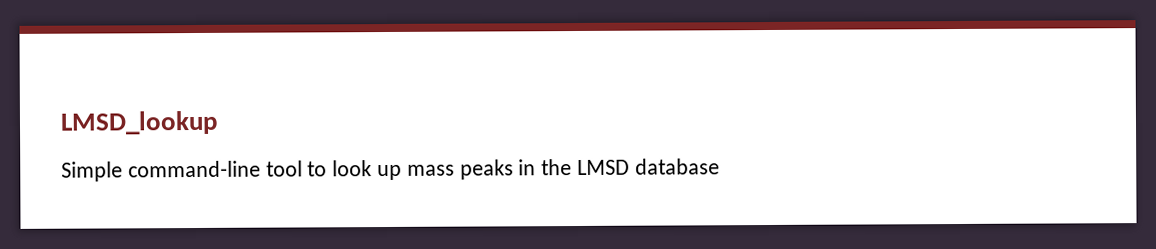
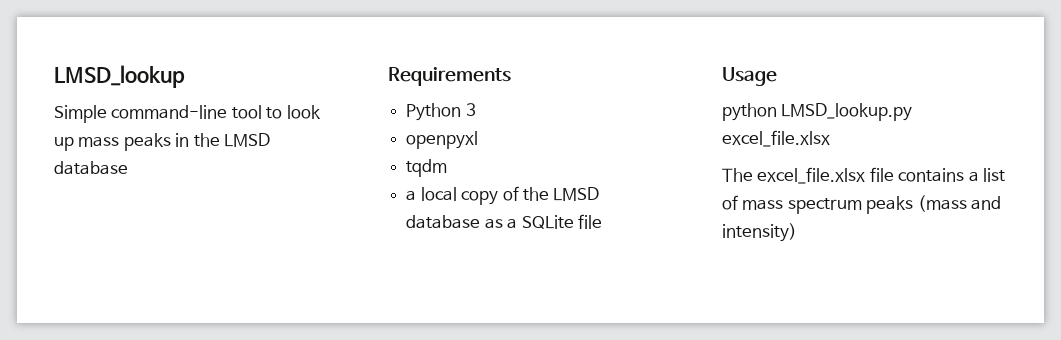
+ Requirements
+ Python 3
+ openpyxl
+ tqdm
+ a local copy of the LMSD database as a SQLite file
+ Usage
+ python LMSD_lookup.py excel_file.xlsx
+ The excel_file.xlsx file contains a list of mass spectrum peaks (mass and intensity)

